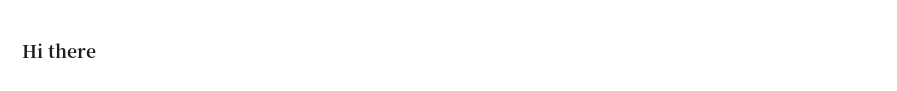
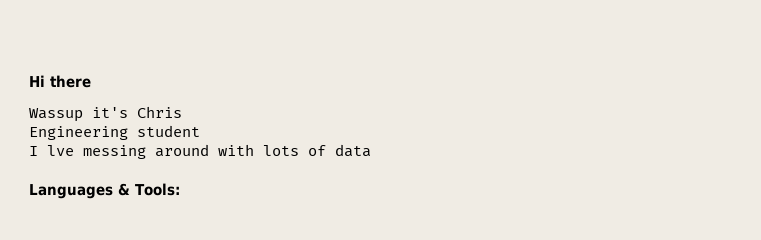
+ Wassup it's Chris
+ Engineering student
+ I lve messing around with lots of data
+ Languages & Tools:

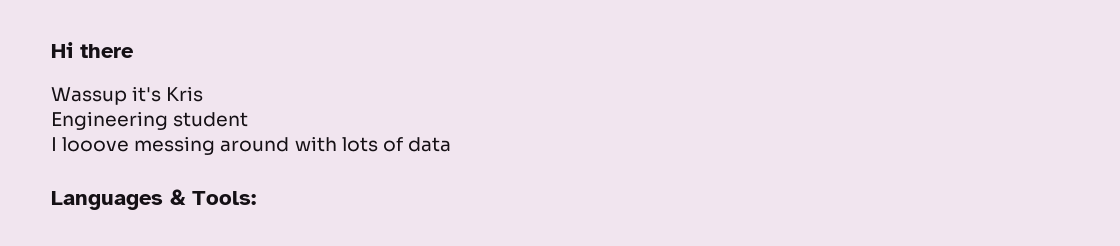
- Wassup it's Chris
+ Wassup it's Kris
- I lve messing around with lots of data
+ I looove messing around with lots of data

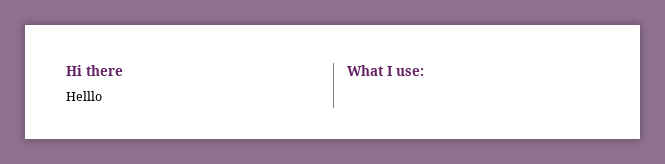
- Wassup it's Kris
- Engineering student
- I looove messing around with lots of data
- Languages & Tools:
+ Helllo
+ What I use:

